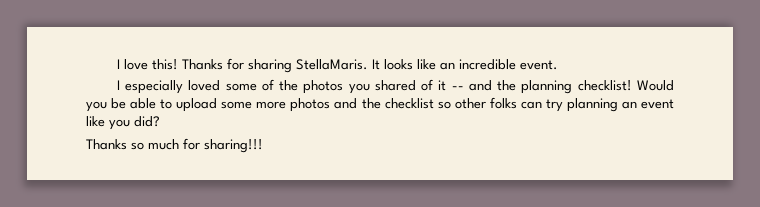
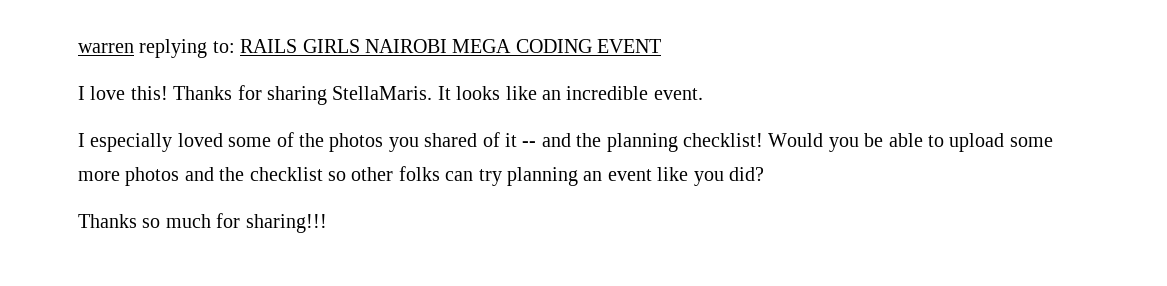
+ warren replying to: RAILS GIRLS NAIROBI MEGA CODING EVENT

